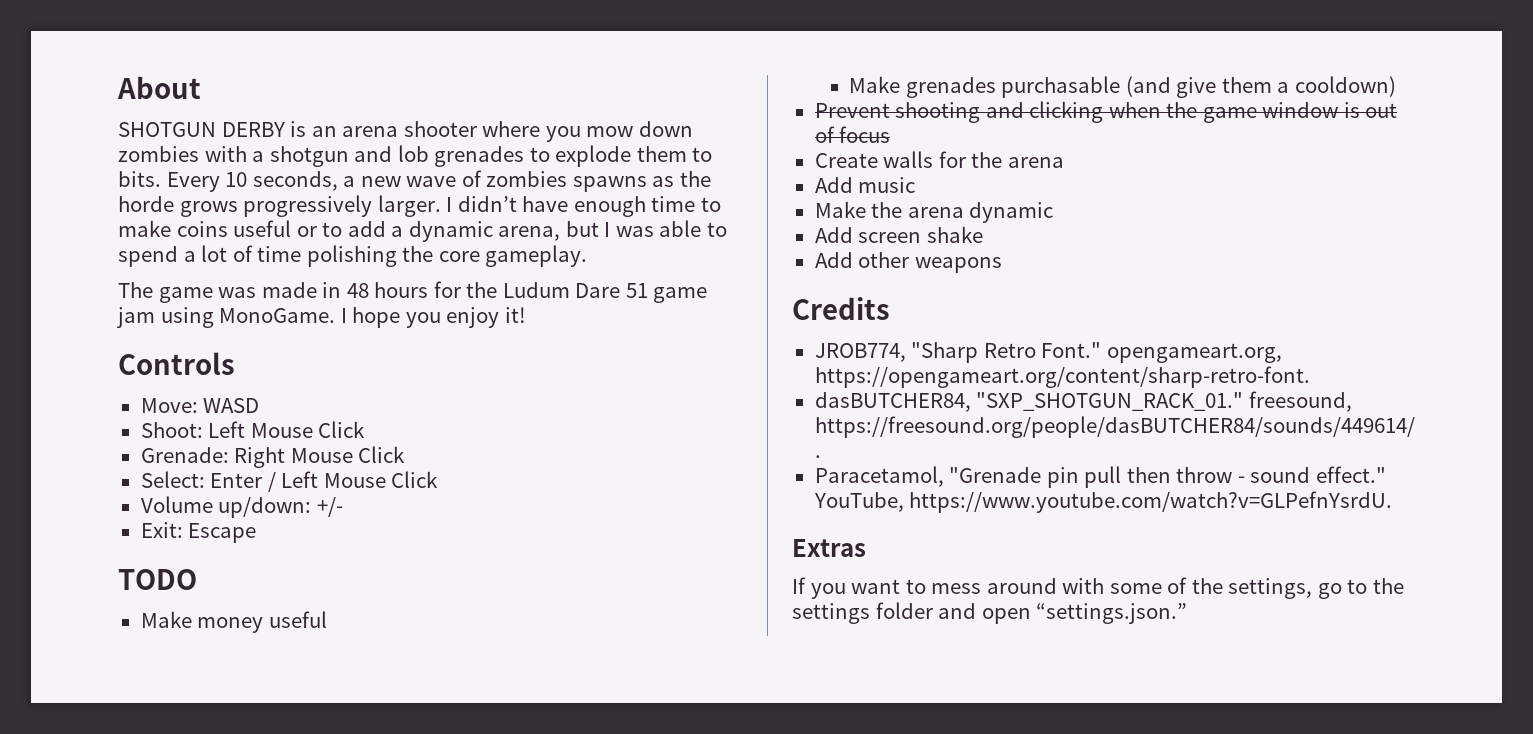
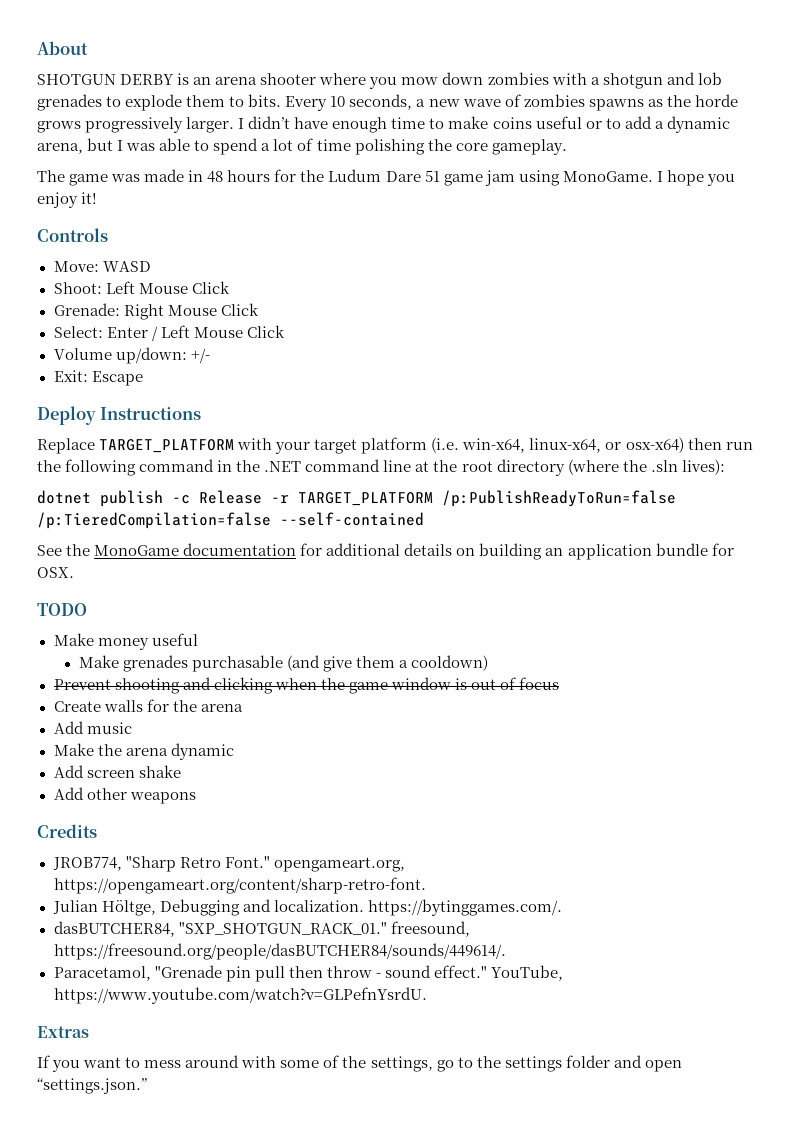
+ Deploy Instructions
+ Replace TARGET_PLATFORM with your target platform (i.e. win-x64, linux-x64, or osx-x64) then run the following command in the .NET command line at the root directory (where the .sln lives):
+ dotnet publish -c Release -r TARGET_PLATFORM /p:PublishReadyToRun=false /p:TieredCompilation=false --self-contained
+ See the MonoGame documentation for additional details on building an application bundle for OSX.
+ Julian Höltge, Debugging and localization. https://bytinggames.com/.

